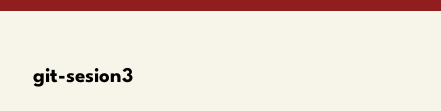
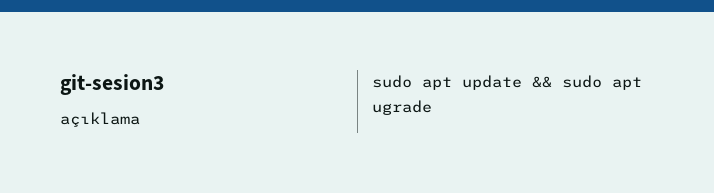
+ açıklama
+ sudo apt update && sudo apt ugrade

